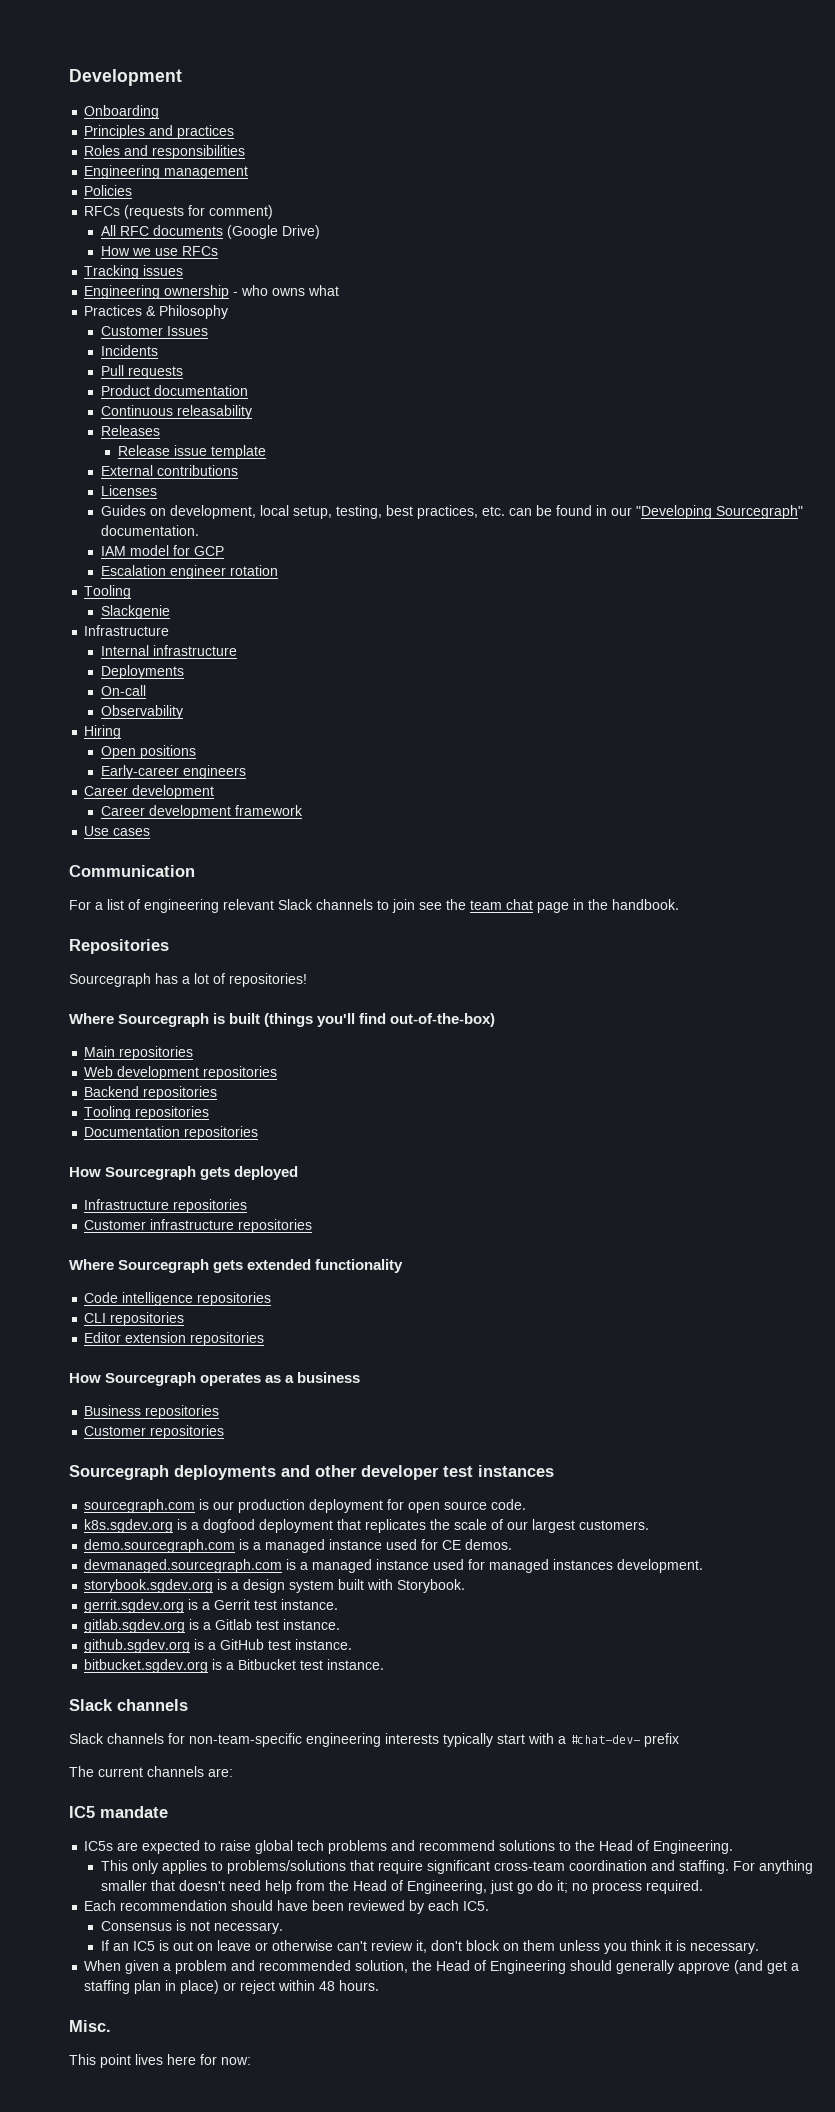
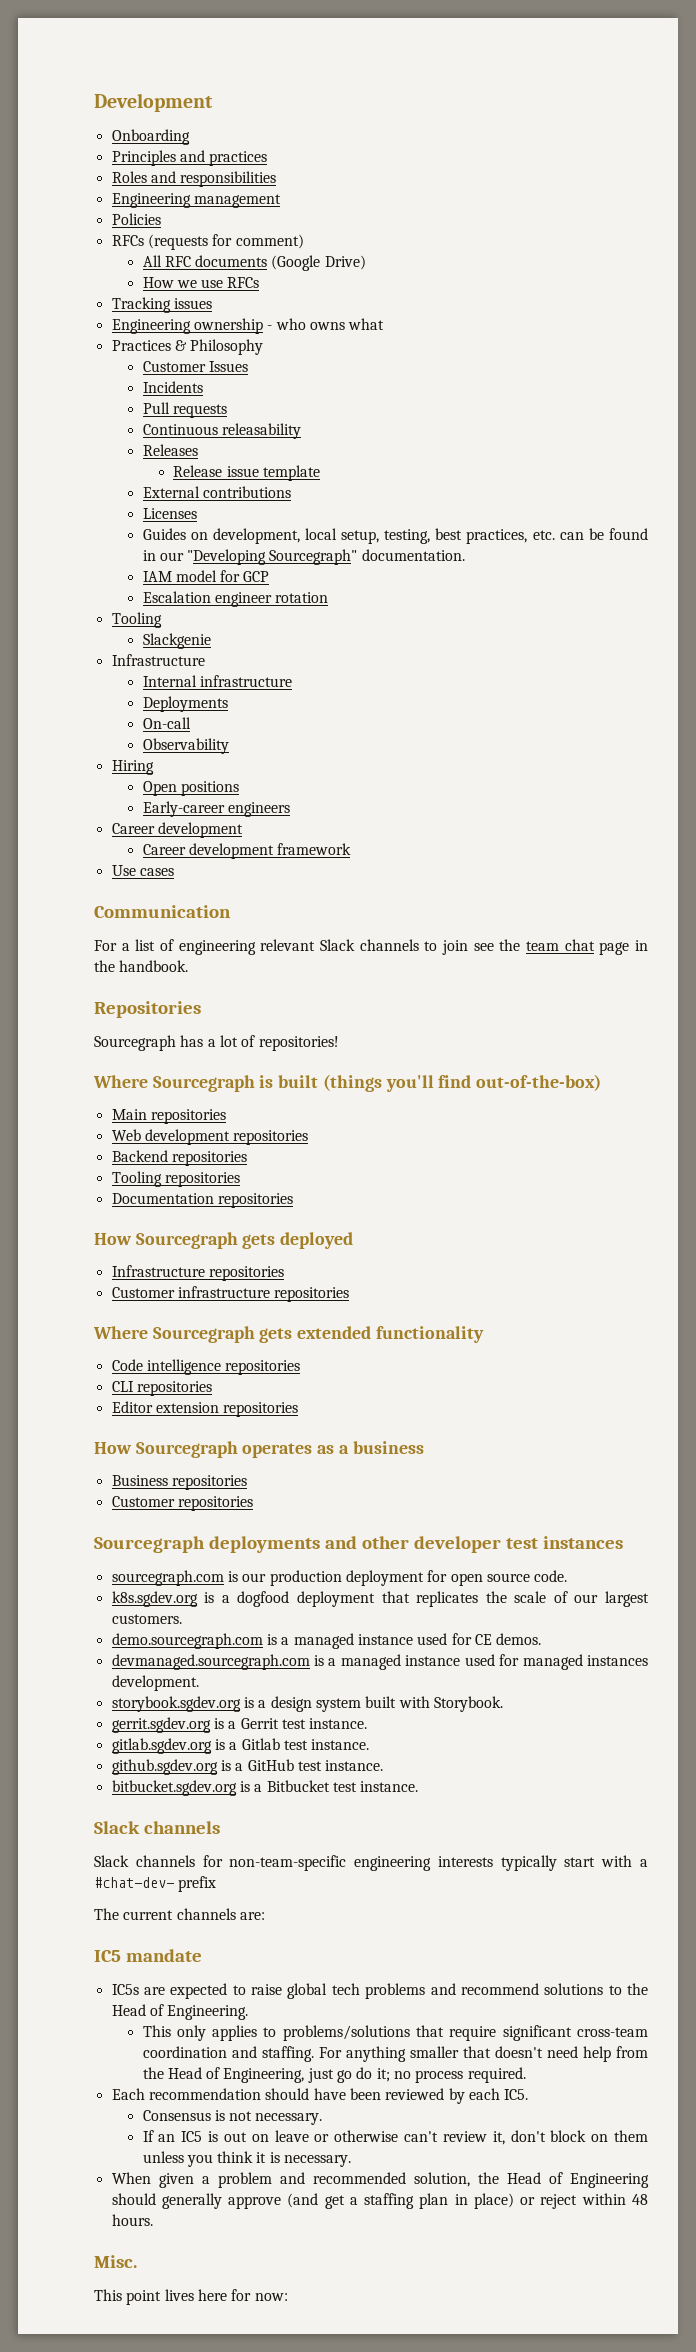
- Product documentation

